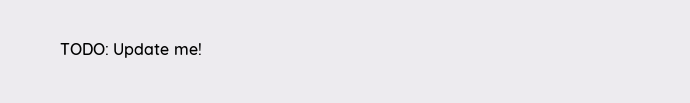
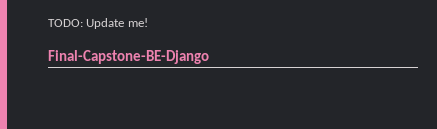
+ Final-Capstone-BE-Django

